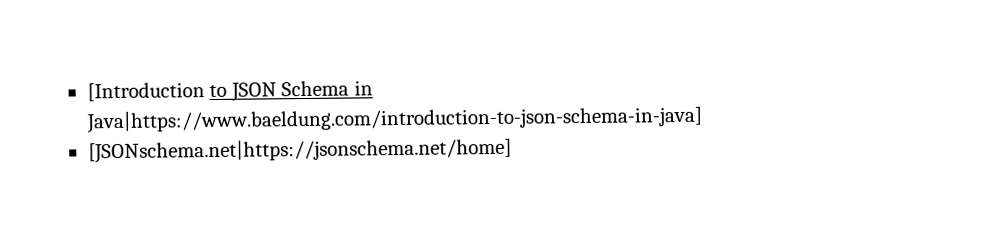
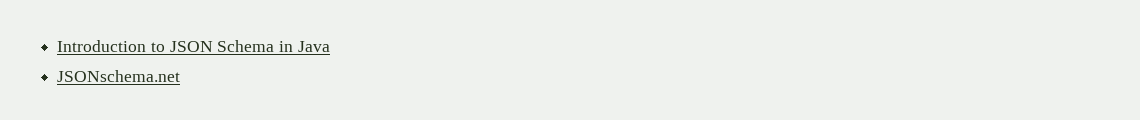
- [Introduction to JSON Schema in Java|https://www.baeldung.com/introduction-to-json-schema-in-java]
- [JSONschema.net|https://jsonschema.net/home]
+ Introduction to JSON Schema in Java
+ JSONschema.net

